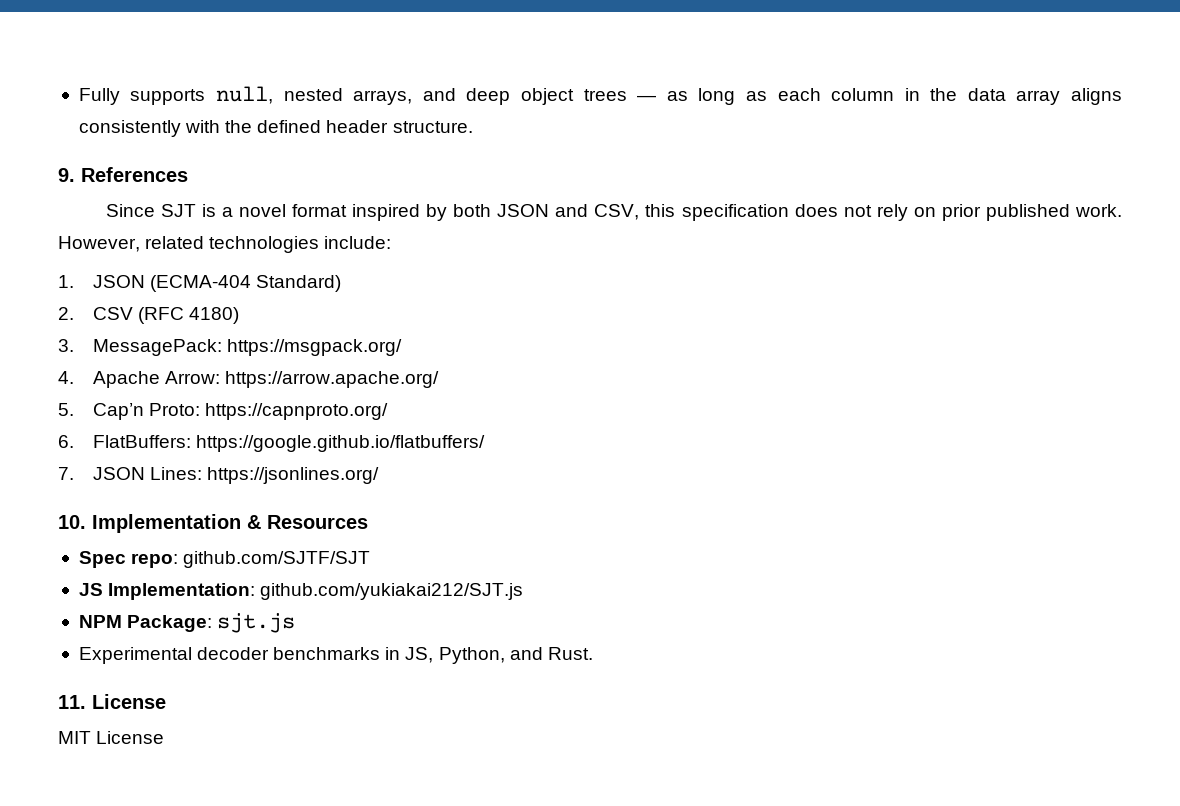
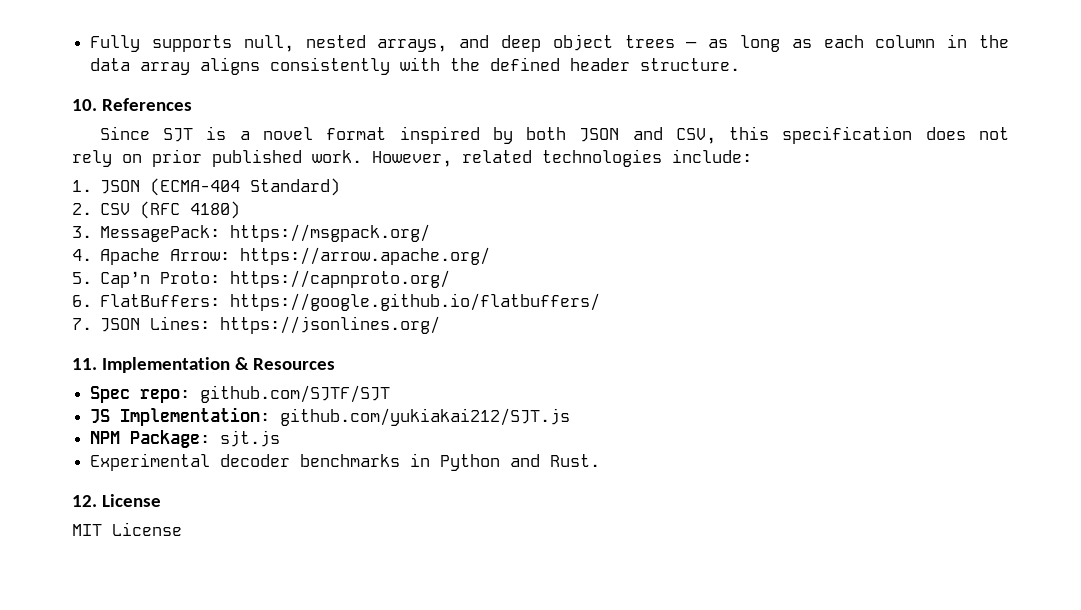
- 9. References
+ 10. References
- 10. Implementation & Resources
+ 11. Implementation & Resources
- Experimental decoder benchmarks in JS, Python, and Rust.
+ Experimental decoder benchmarks in Python and Rust.
- 11. License
+ 12. License

